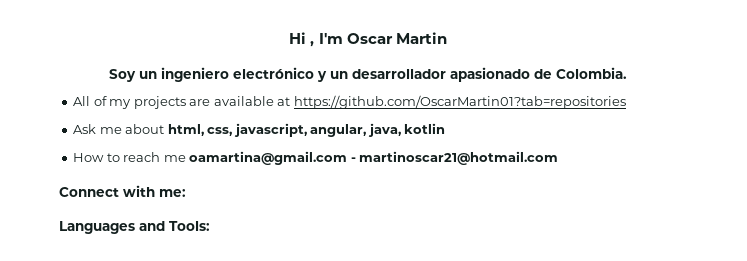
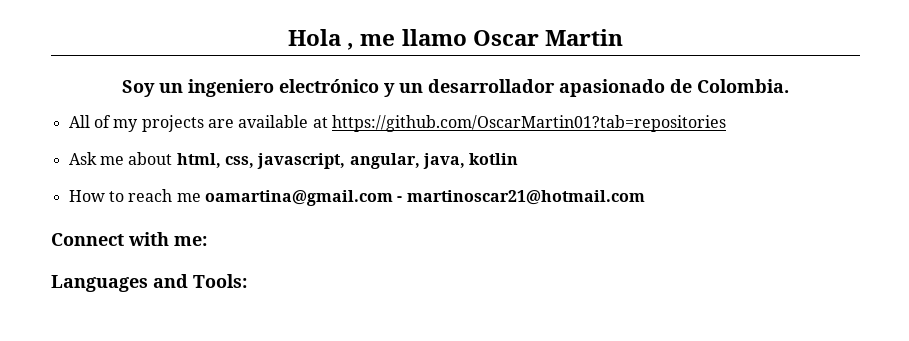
- Hi , I'm Oscar Martin
+ Hola , me llamo Oscar Martin

